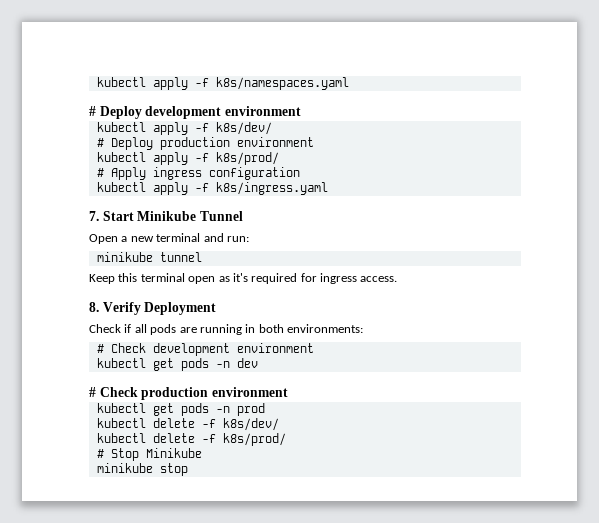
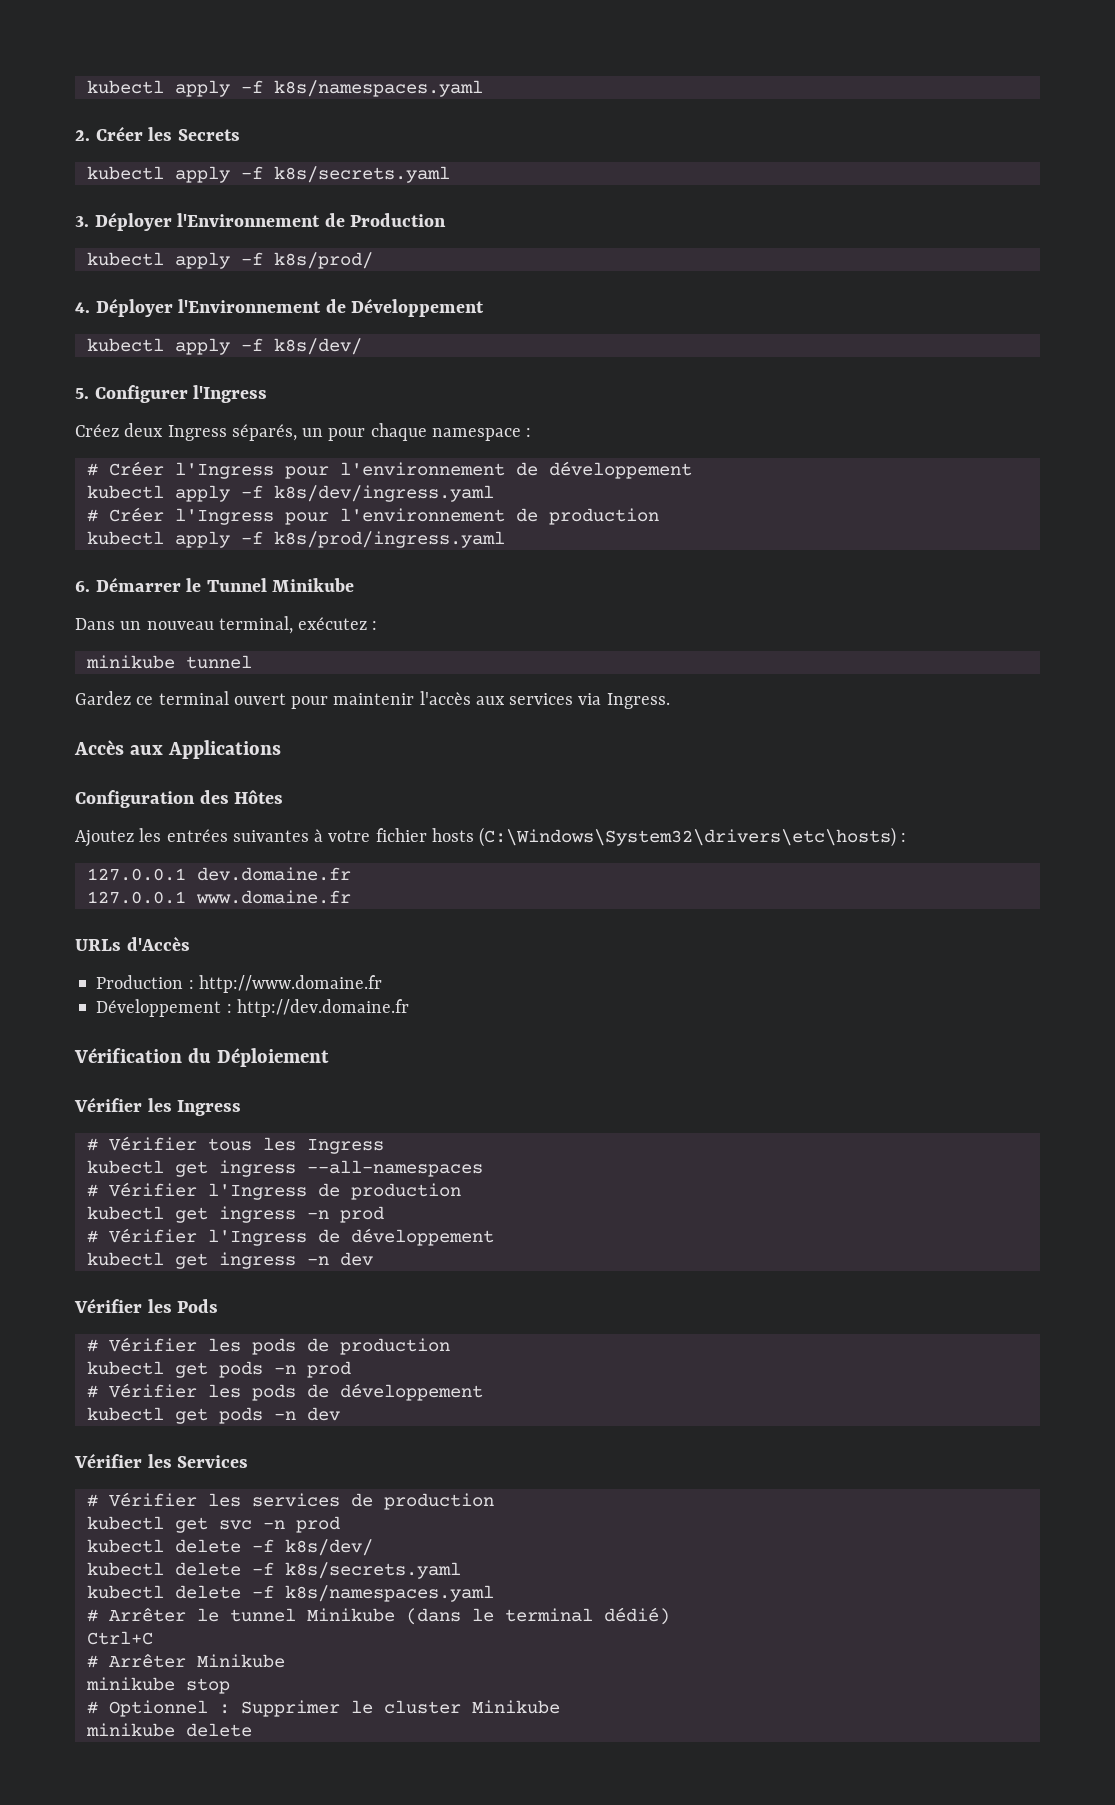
- # Deploy development environment
+ 2. Créer les Secrets
+ kubectl apply -f k8s/secrets.yaml
+ 3. Déployer l'Environnement de Production
+ kubectl apply -f k8s/prod/
+ 4. Déployer l'Environnement de Développement
  kubectl apply -f k8s/dev/
- # Deploy production environment
- kubectl apply -f k8s/prod/
- # Apply ingress configuration
- kubectl apply -f k8s/ingress.yaml
- 7. Start Minikube Tunnel
- Open a new terminal and run:
+ 5. Configurer l'Ingress
+ Créez deux Ingress séparés, un pour chaque namespace :
+ # Créer l'Ingress pour l'environnement de développement
+ kubectl apply -f k8s/dev/ingress.yaml
+ # Créer l'Ingress pour l'environnement de production
+ kubectl apply -f k8s/prod/ingress.yaml
+ 6. Démarrer le Tunnel Minikube
+ Dans un nouveau terminal, exécutez :
  minikube tunnel
- Keep this terminal open as it's required for ingress access.
- 8. Verify Deployment
- Check if all pods are running in both environments:
- # Check development environment
+ Gardez ce terminal ouvert pour maintenir l'accès aux services via Ingress.
+ Accès aux Applications
+ Configuration des Hôtes
+ Ajoutez les entrées suivantes à votre fichier hosts (C:\Windows\System32\drivers\etc\hosts) :
+ 127.0.0.1 dev.domaine.fr
+ 127.0.0.1 www.domaine.fr
+ URLs d'Accès
+ Production : http://www.domaine.fr
+ Développement : http://dev.domaine.fr
+ Vérification du Déploiement
+ Vérifier les Ingress
+ # Vérifier tous les Ingress
+ kubectl get ingress --all-namespaces
+ # Vérifier l'Ingress de production
+ kubectl get ingress -n prod
+ # Vérifier l'Ingress de développement
+ kubectl get ingress -n dev
+ Vérifier les Pods
+ # Vérifier les pods de production
+ kubectl get pods -n prod
+ # Vérifier les pods de développement
- # Check production environment
- kubectl get pods -n prod
+ Vérifier les Services
+ # Vérifier les services de production
+ kubectl get svc -n prod
- kubectl delete -f k8s/prod/
- # Stop Minikube
+ kubectl delete -f k8s/secrets.yaml
+ kubectl delete -f k8s/namespaces.yaml
+ # Arrêter le tunnel Minikube (dans le terminal dédié)
+ Ctrl+C
+ # Arrêter Minikube
  minikube stop
+ # Optionnel : Supprimer le cluster Minikube
+ minikube delete

